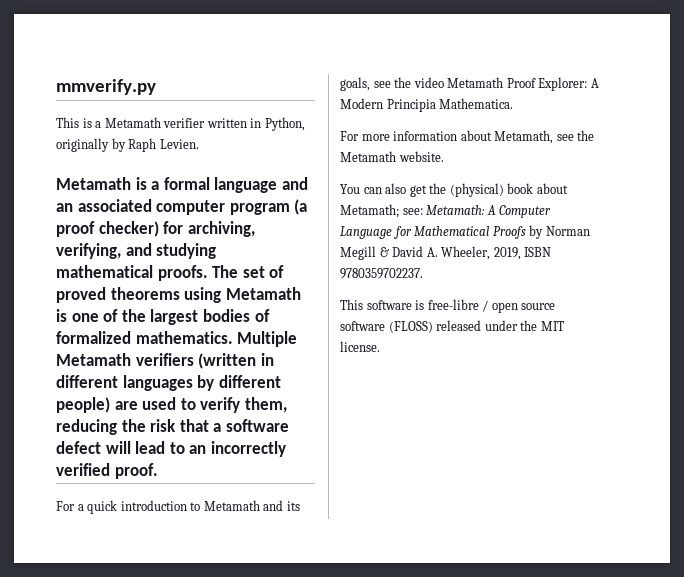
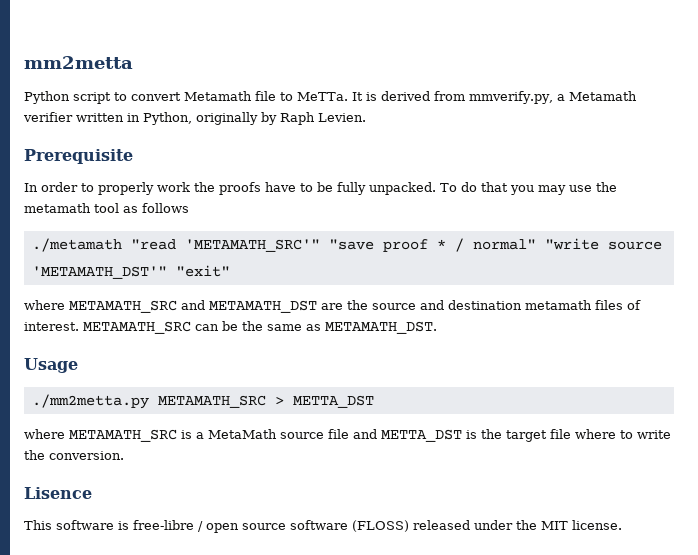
- mmverify.py
- This is a Metamath verifier written in Python, originally by Raph Levien.
+ mm2metta
+ Python script to convert Metamath file to MeTTa. It is derived from mmverify.py, a Metamath verifier written in Python, originally by Raph Levien.
- Metamath is a formal language and an associated computer program (a proof checker) for archiving, verifying, and studying mathematical proofs. The set of proved theorems using Metamath is one of the largest bodies of formalized mathematics. Multiple Metamath verifiers (written in different languages by different people) are used to verify them, reducing the risk that a software defect will lead to an incorrectly verified proof.
- For a quick introduction to Metamath and its goals, see the video Metamath Proof Explorer: A Modern Principia Mathematica.
- For more information about Metamath, see the Metamath website.
- You can also get the (physical) book about Metamath; see: Metamath: A Computer Language for Mathematical Proofs by Norman Megill & David A. Wheeler, 2019, ISBN 9780359702237.
+ Prerequisite
+ In order to properly work the proofs have to be fully unpacked. To do that you may use the metamath tool as follows
+ ./metamath "read 'METAMATH_SRC'" "save proof * / normal" "write source 'METAMATH_DST'" "exit"
+ where METAMATH_SRC and METAMATH_DST are the source and destination metamath files of interest. METAMATH_SRC can be the same as METAMATH_DST.
+ Usage
+ ./mm2metta.py METAMATH_SRC > METTA_DST
+ where METAMATH_SRC is a MetaMath source file and METTA_DST is the target file where to write the conversion.
+ Lisence

